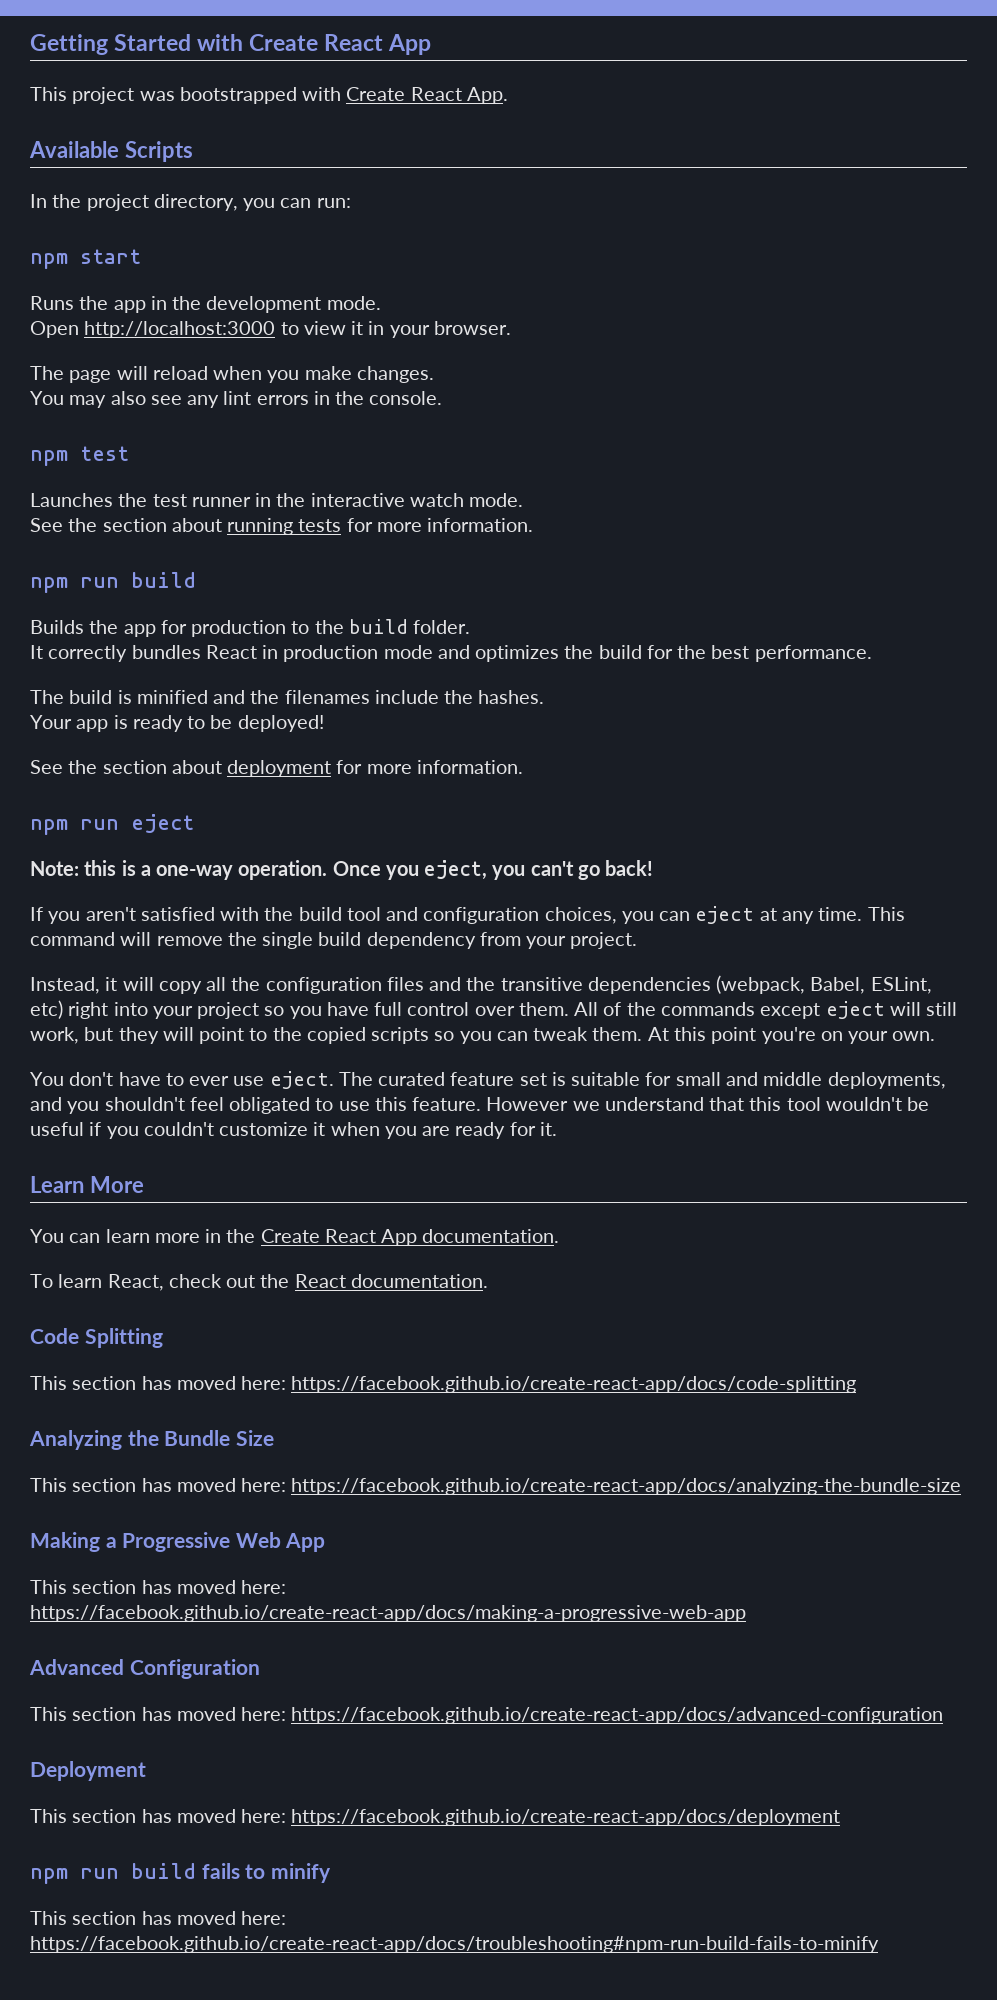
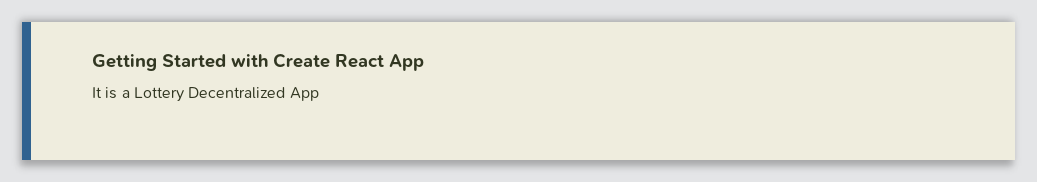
- This project was bootstrapped with Create React App.
- Available Scripts
- In the project directory, you can run:
- npm start
- Runs the app in the development mode.
- Open http://localhost:3000 to view it in your browser.
- The page will reload when you make changes.
- You may also see any lint errors in the console.
- npm test
- Launches the test runner in the interactive watch mode.
- See the section about running tests for more information.
- npm run build
- Builds the app for production to the build folder.
- It correctly bundles React in production mode and optimizes the build for the best performance.
- The build is minified and the filenames include the hashes.
- Your app is ready to be deployed!
- See the section about deployment for more information.
- npm run eject
- Note: this is a one-way operation. Once you eject, you can't go back!
- If you aren't satisfied with the build tool and configuration choices, you can eject at any time. This command will remove the single build dependency from your project.
- Instead, it will copy all the configuration files and the transitive dependencies (webpack, Babel, ESLint, etc) right into your project so you have full control over them. All of the commands except eject will still work, but they will point to the copied scripts so you can tweak them. At this point you're on your own.
- You don't have to ever use eject. The curated feature set is suitable for small and middle deployments, and you shouldn't feel obligated to use this feature. However we understand that this tool wouldn't be useful if you couldn't customize it when you are ready for it.
- Learn More
- You can learn more in the Create React App documentation.
- To learn React, check out the React documentation.
- Code Splitting
- This section has moved here: https://facebook.github.io/create-react-app/docs/code-splitting
- Analyzing the Bundle Size
- This section has moved here: https://facebook.github.io/create-react-app/docs/analyzing-the-bundle-size
- Making a Progressive Web App
- This section has moved here: https://facebook.github.io/create-react-app/docs/making-a-progressive-web-app
- Advanced Configuration
- This section has moved here: https://facebook.github.io/create-react-app/docs/advanced-configuration
- Deployment
- This section has moved here: https://facebook.github.io/create-react-app/docs/deployment
- npm run build fails to minify
- This section has moved here: https://facebook.github.io/create-react-app/docs/troubleshooting#npm-run-build-fails-to-minify
+ It is a Lottery Decentralized App

